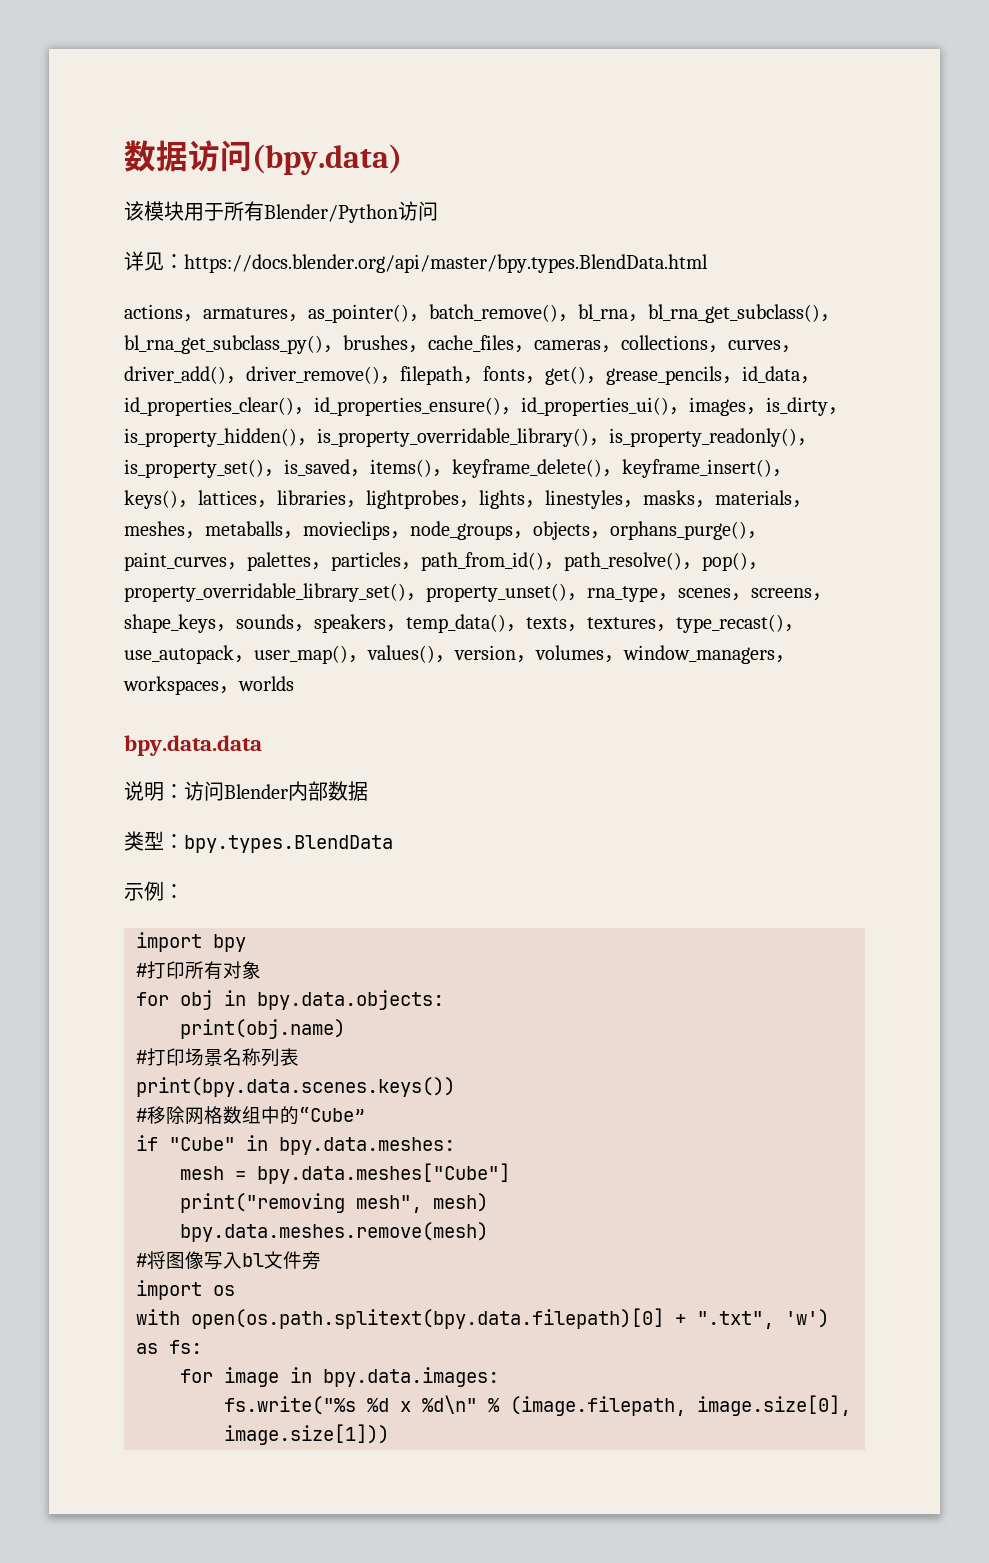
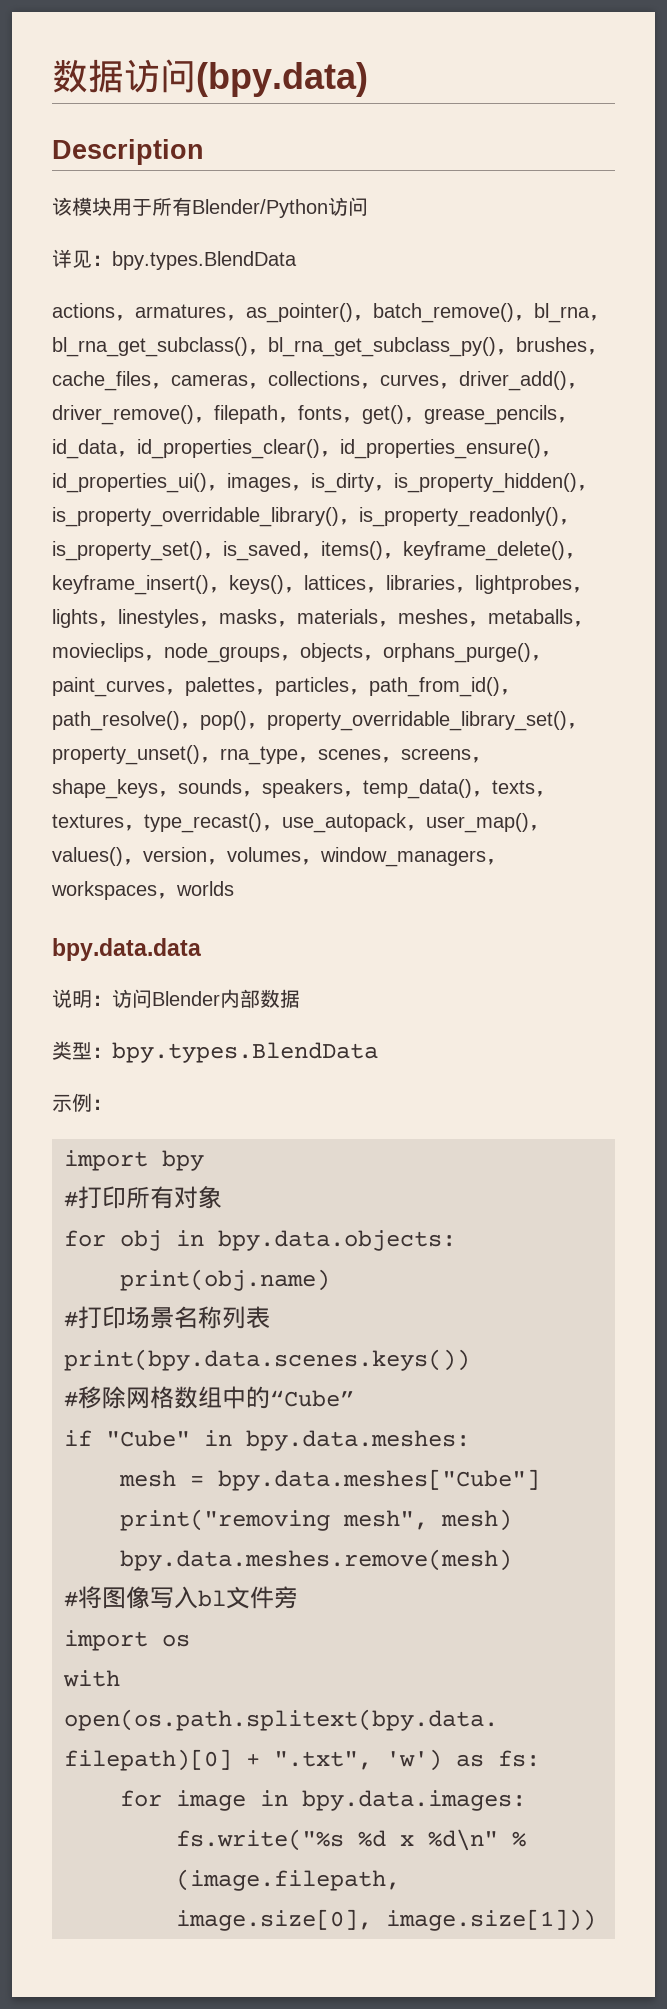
+ Description
- 详见：https://docs.blender.org/api/master/bpy.types.BlendData.html
+ 详见：bpy.types.BlendData

